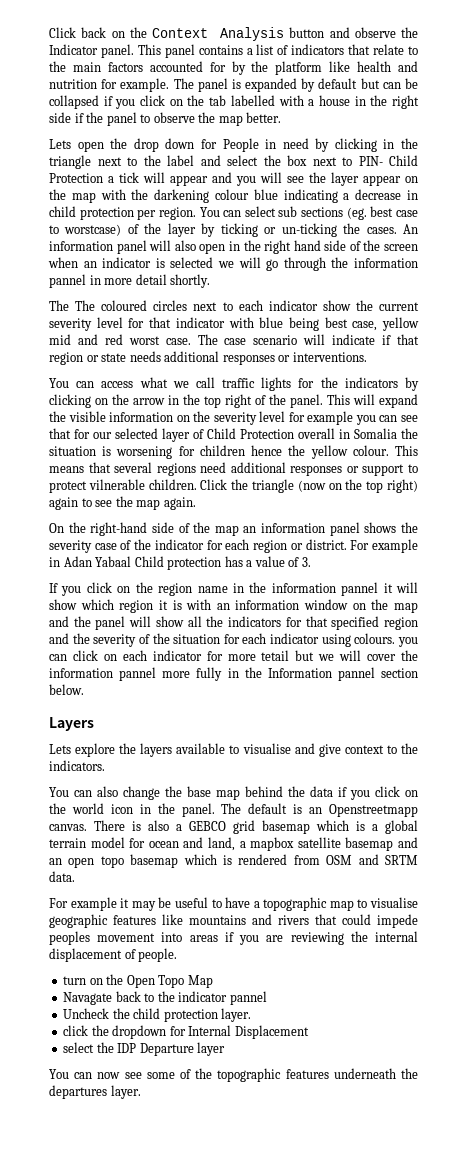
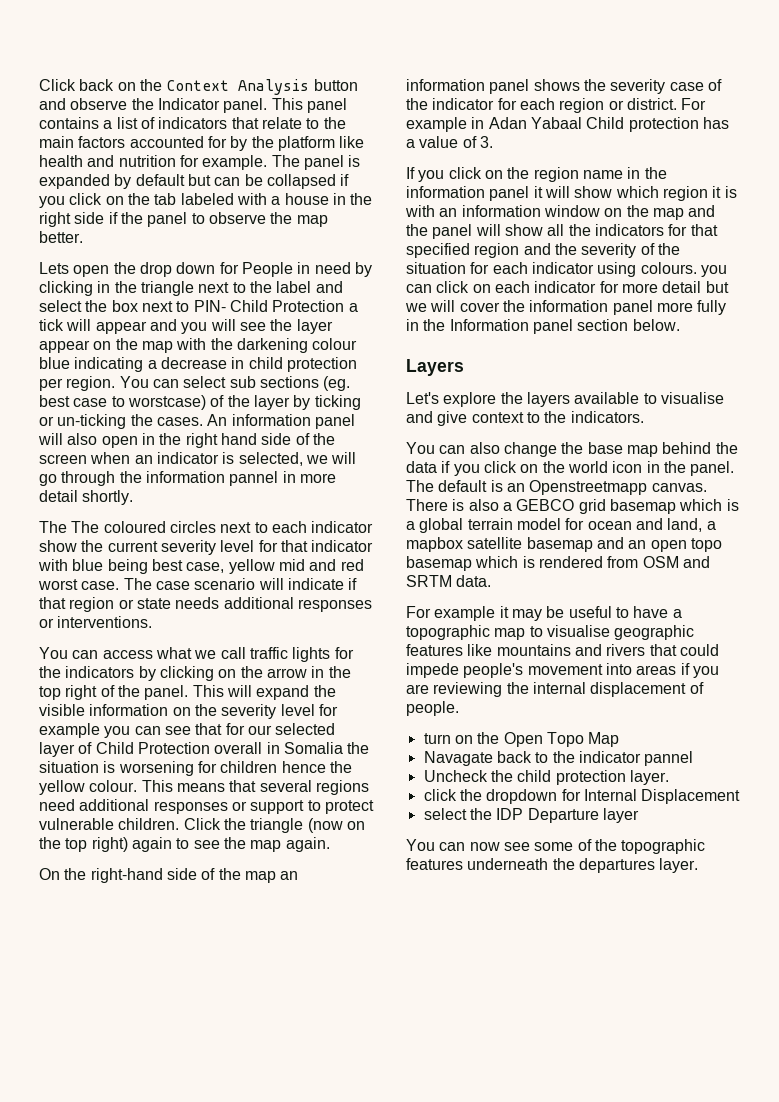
- The panel is expanded by default but can be collapsed if you click on the tab labelled with a house in the right side if the panel to observe the map better.
+ The panel is expanded by default but can be collapsed if you click on the tab labeled with a house in the right side if the panel to observe the map better.
- An information panel will also open in the right hand side of the screen when an indicator is selected we will go through the information pannel in more detail shortly.
+ An information panel will also open in the right hand side of the screen when an indicator is selected, we will go through the information pannel in more detail shortly.
- This means that several regions need additional responses or support to protect vilnerable children.
+ This means that several regions need additional responses or support to protect vulnerable children.
- If you click on the region name in the information pannel it will show which region it is with an information window on the map and the panel will show all the indicators for that specified region and the severity of the situation for each indicator using colours. you can click on each indicator for more tetail but we will cover the information pannel more fully in the Information pannel section below.
+ If you click on the region name in the information panel it will show which region it is with an information window on the map and the panel will show all the indicators for that specified region and the severity of the situation for each indicator using colours. you can click on each indicator for more detail but we will cover the information panel more fully in the Information panel section below.
- Lets explore the layers available to visualise and give context to the indicators.
+ Let's explore the layers available to visualise and give context to the indicators.
- For example it may be useful to have a topographic map to visualise geographic features like mountains and rivers that could impede peoples movement into areas if you are reviewing the internal displacement of people.
+ For example it may be useful to have a topographic map to visualise geographic features like mountains and rivers that could impede people's movement into areas if you are reviewing the internal displacement of people.

